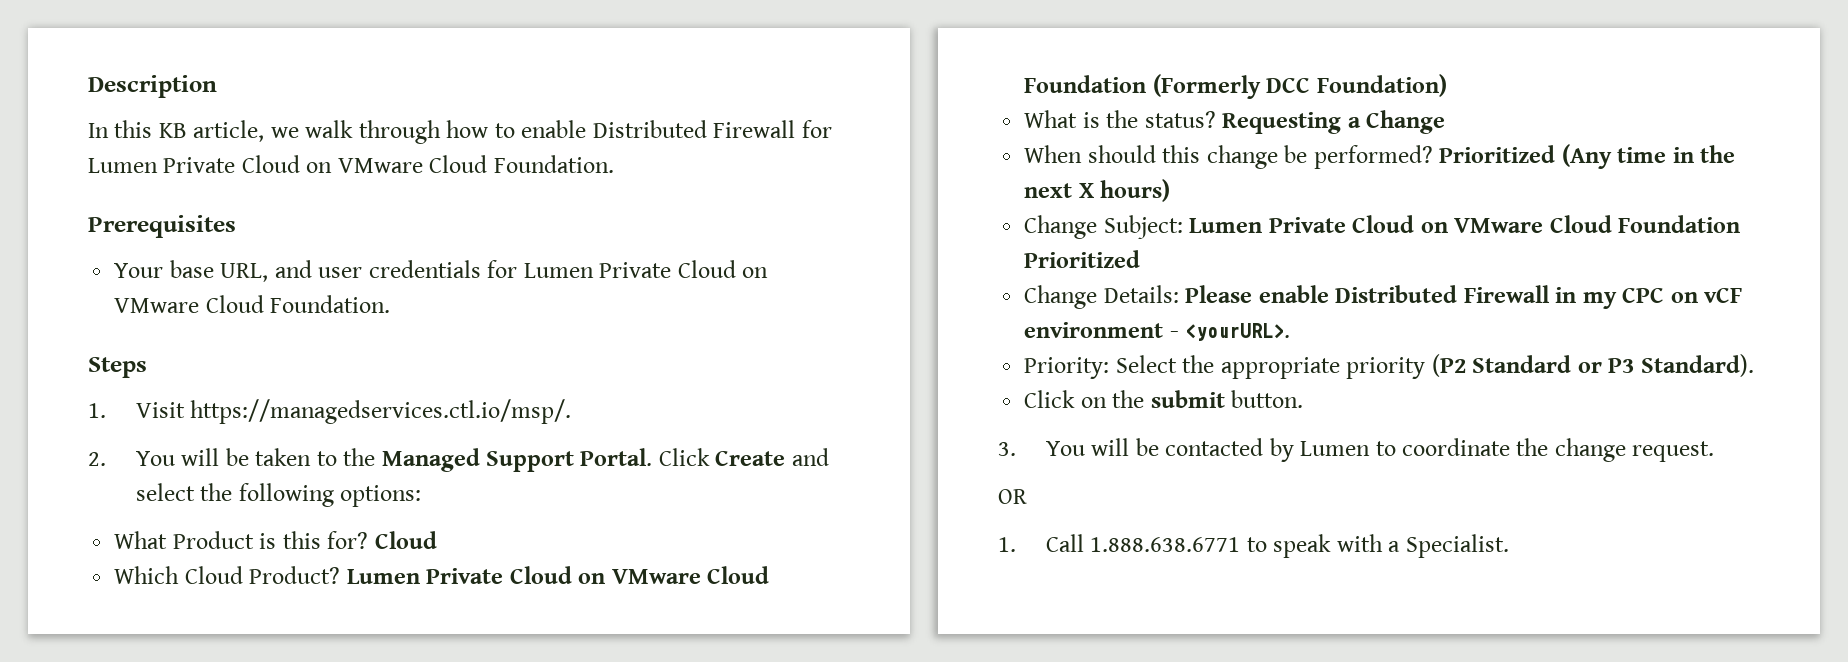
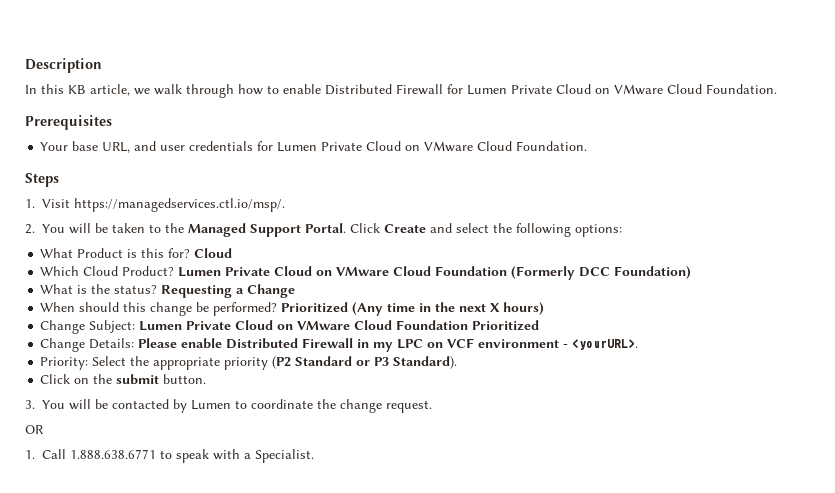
- Change Details: Please enable Distributed Firewall in my CPC on vCF environment - <yourURL>.
+ Change Details: Please enable Distributed Firewall in my LPC on VCF environment - <yourURL>.

